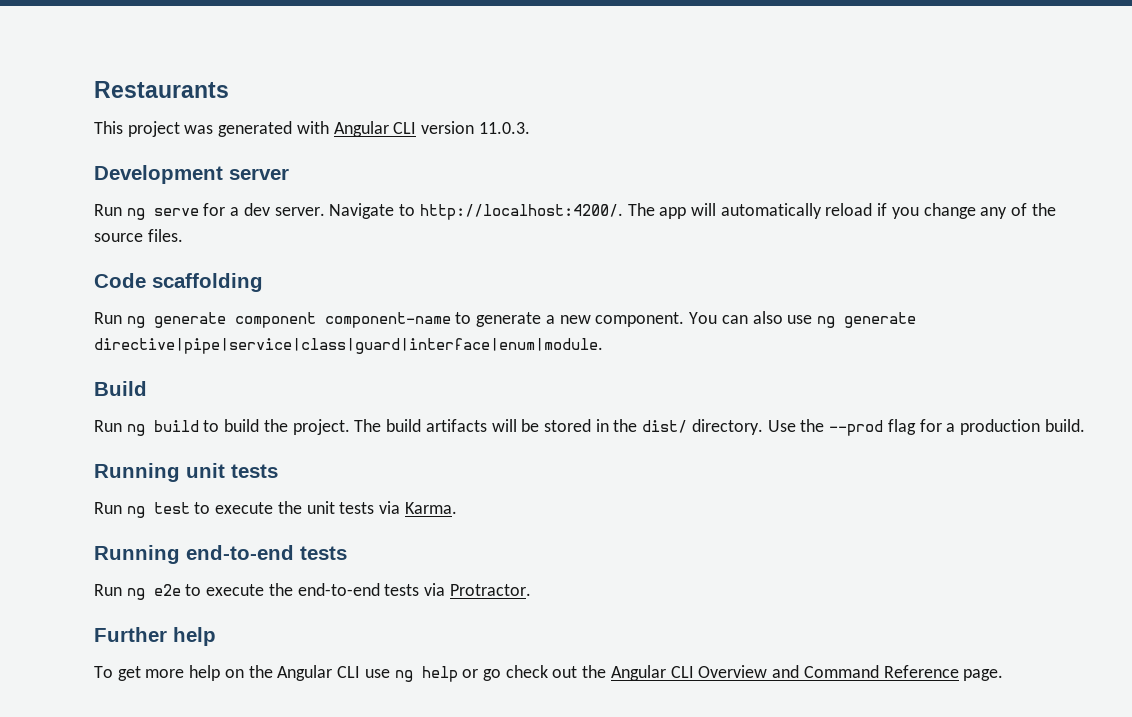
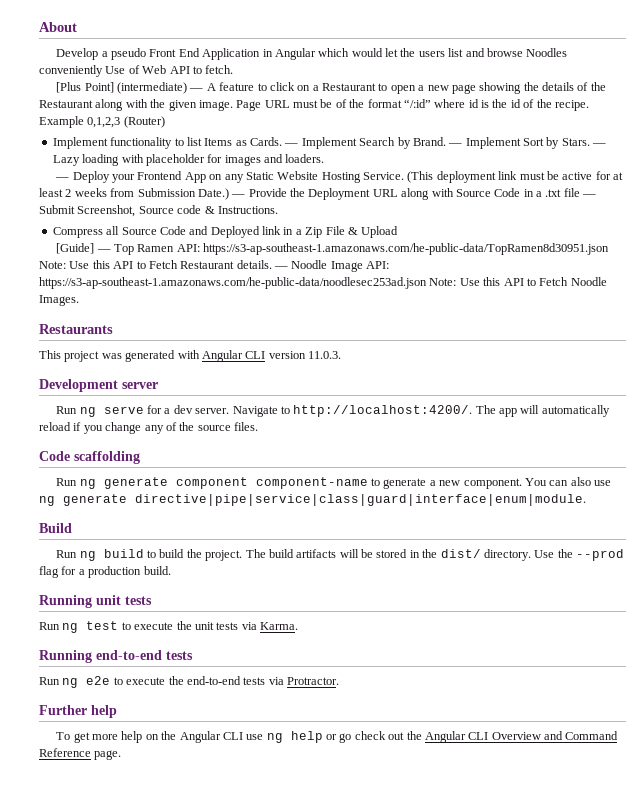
+ About
+ Develop a pseudo Front End Application in Angular which would let the users list and browse Noodles conveniently Use of Web API to fetch.
+ [Plus Point] (intermediate) — A feature to click on a Restaurant to open a new page showing the details of the Restaurant along with the given image. Page URL must be of the format “/:id” where id is the id of the recipe. Example 0,1,2,3 (Router)
+ Implement functionality to list Items as Cards. — Implement Search by Brand. — Implement Sort by Stars. — Lazy loading with placeholder for images and loaders.
+ — Deploy your Frontend App on any Static Website Hosting Service. (This deployment link must be active for at least 2 weeks from Submission Date.) — Provide the Deployment URL along with Source Code in a .txt file — Submit Screenshot, Source code & Instructions.
+ Compress all Source Code and Deployed link in a Zip File & Upload
+ [Guide] — Top Ramen API: https://s3-ap-southeast-1.amazonaws.com/he-public-data/TopRamen8d30951.json Note: Use this API to Fetch Restaurant details. — Noodle Image API: https://s3-ap-southeast-1.amazonaws.com/he-public-data/noodlesec253ad.json Note: Use this API to Fetch Noodle Images.

